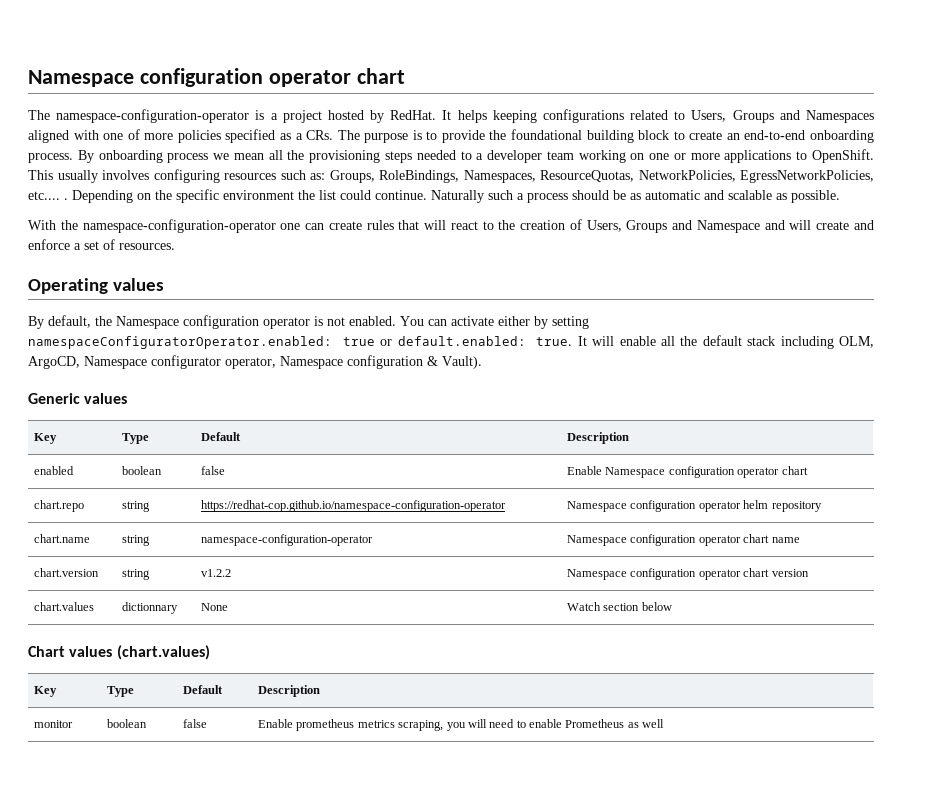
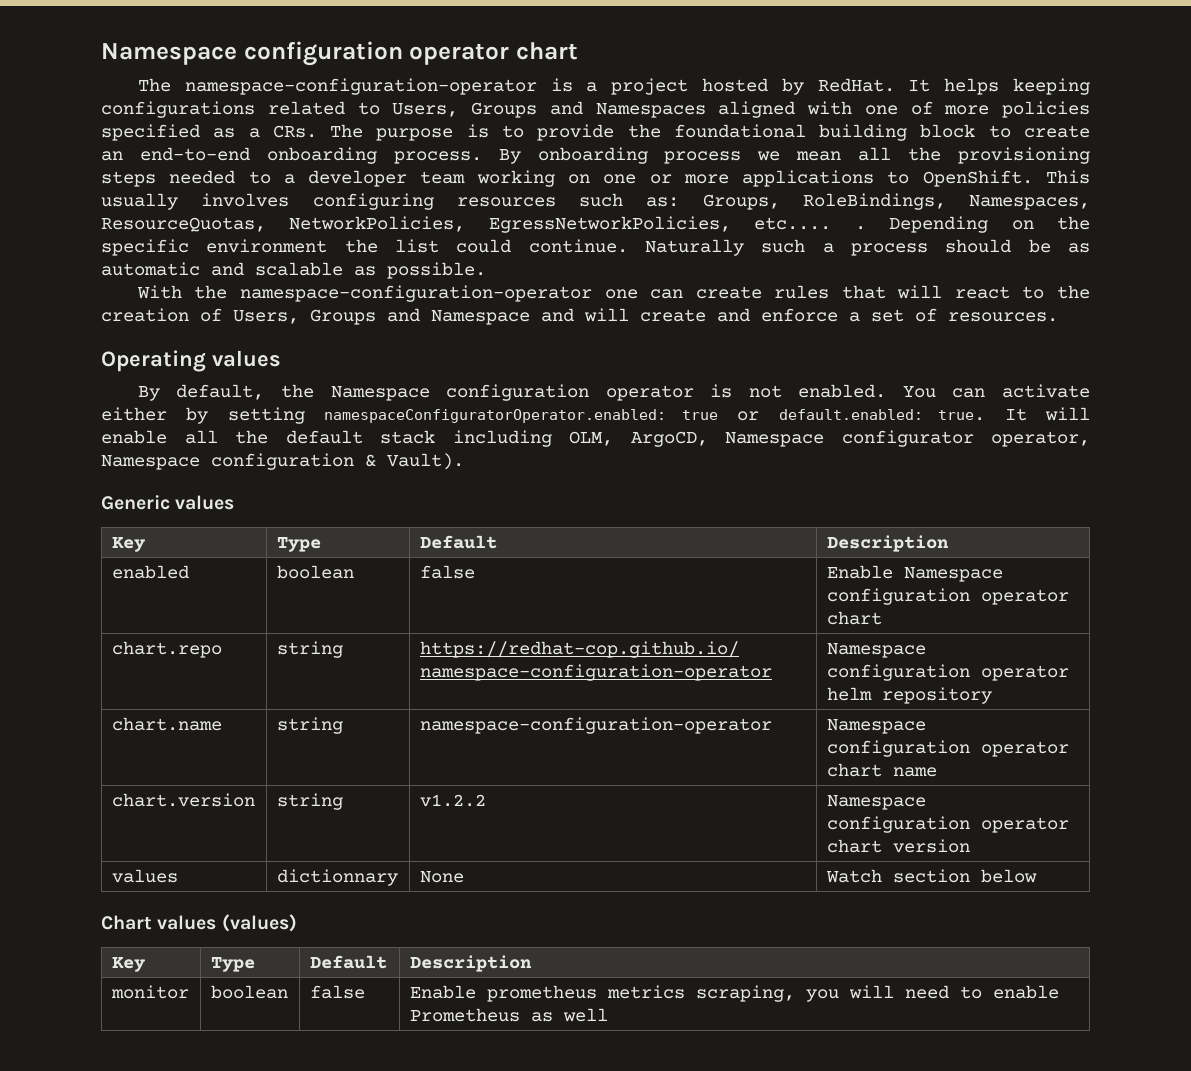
- chart.values | dictionnary | None | Watch section below
+ values | dictionnary | None | Watch section below
- Chart values (chart.values)
+ Chart values (values)

